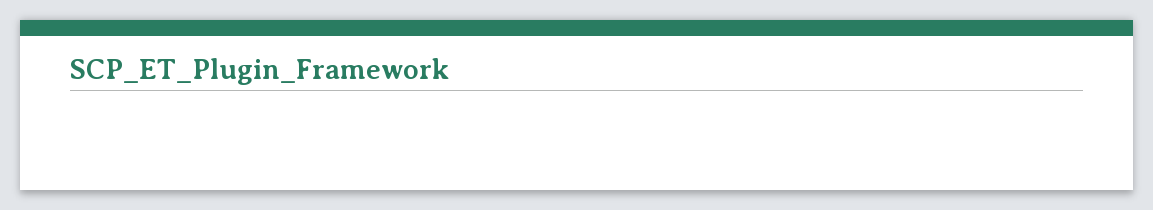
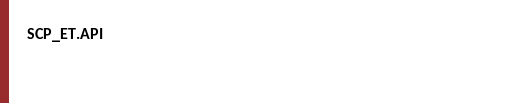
- SCP_ET_Plugin_Framework
+ SCP_ET.API

